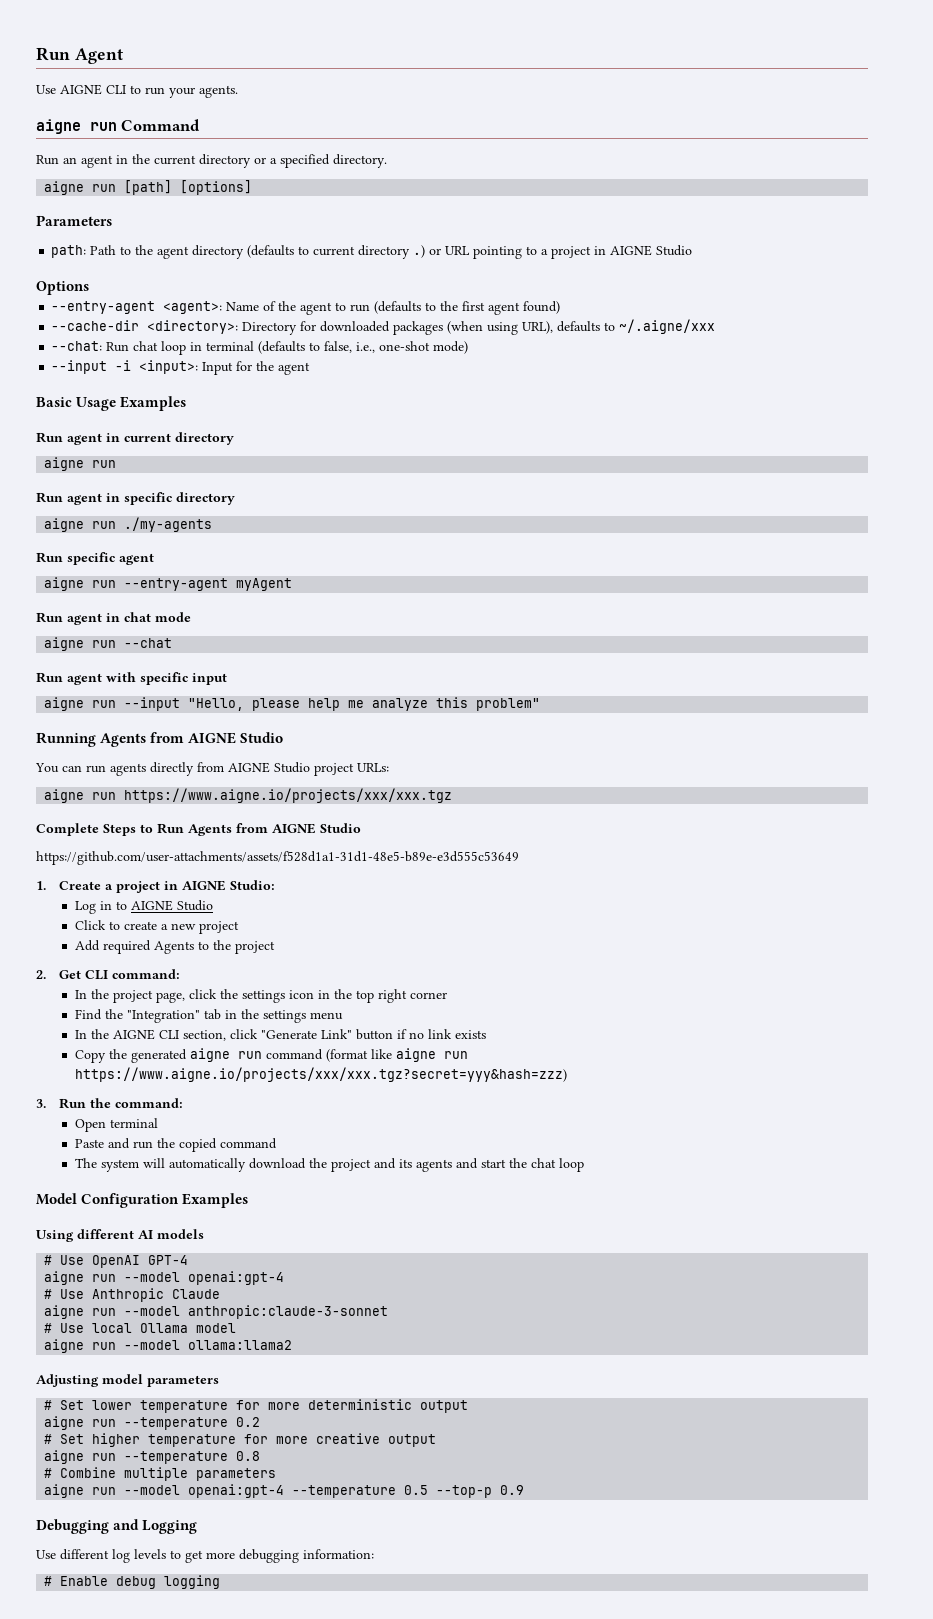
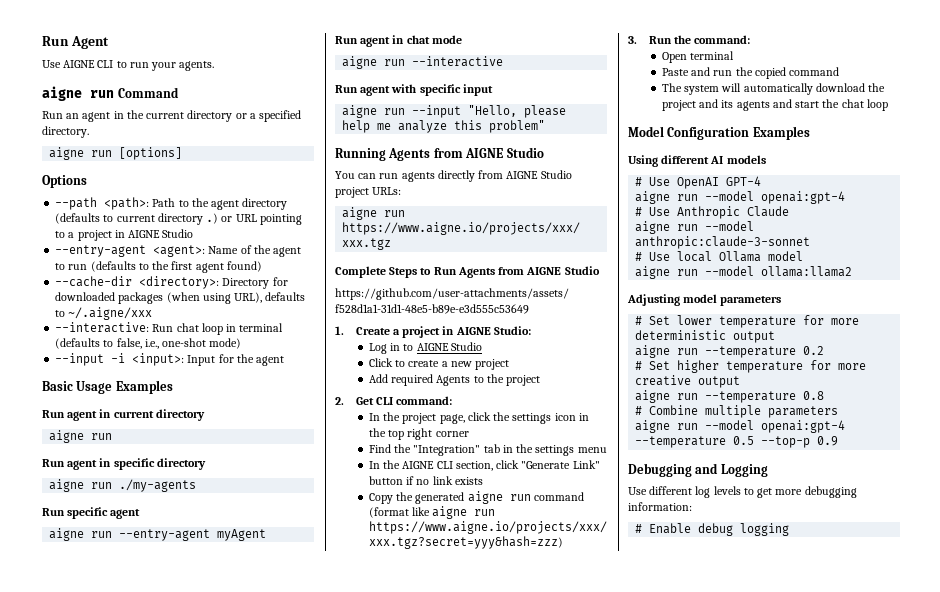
- aigne run [path] [options]
+ aigne run [options]
- Parameters
- path: Path to the agent directory (defaults to current directory .) or URL pointing to a project in AIGNE Studio
+ Options
+ --path <path>: Path to the agent directory (defaults to current directory .) or URL pointing to a project in AIGNE Studio
- Options
- --chat: Run chat loop in terminal (defaults to false, i.e., one-shot mode)
+ --interactive: Run chat loop in terminal (defaults to false, i.e., one-shot mode)
- aigne run --chat
+ aigne run --interactive

